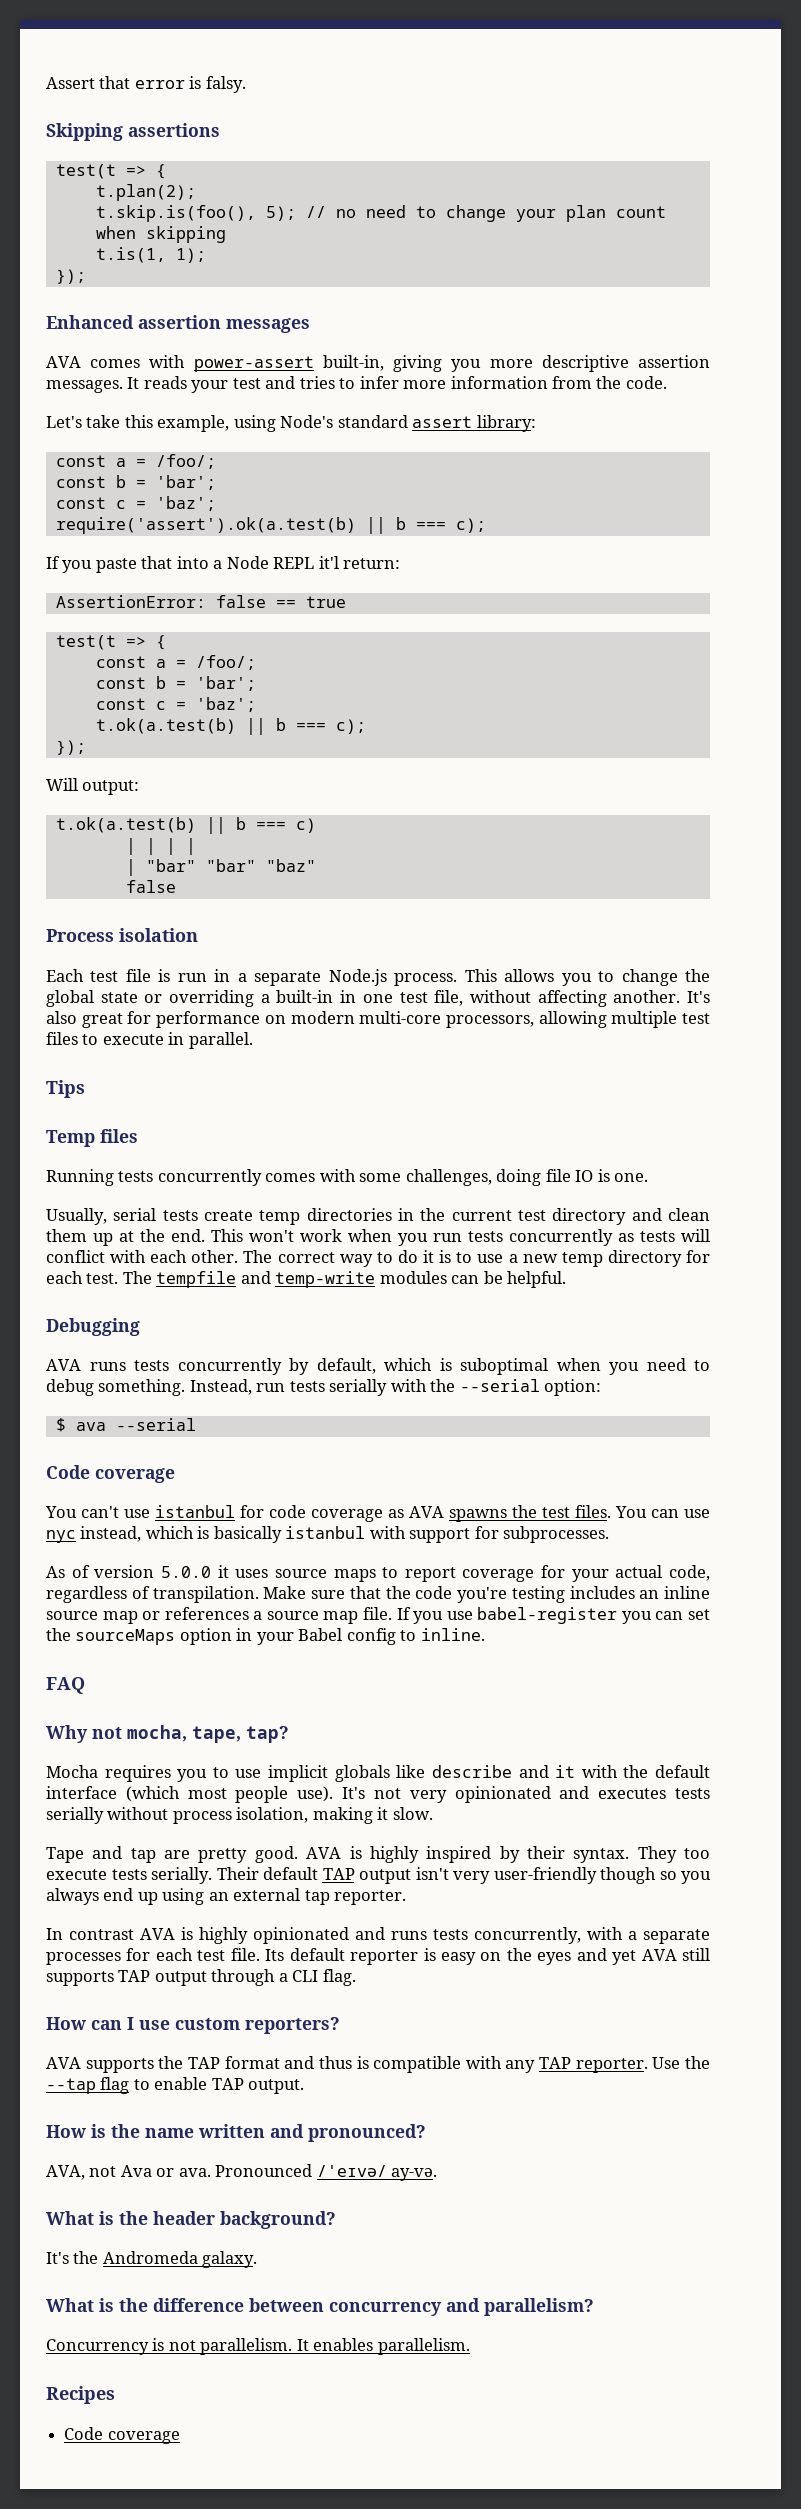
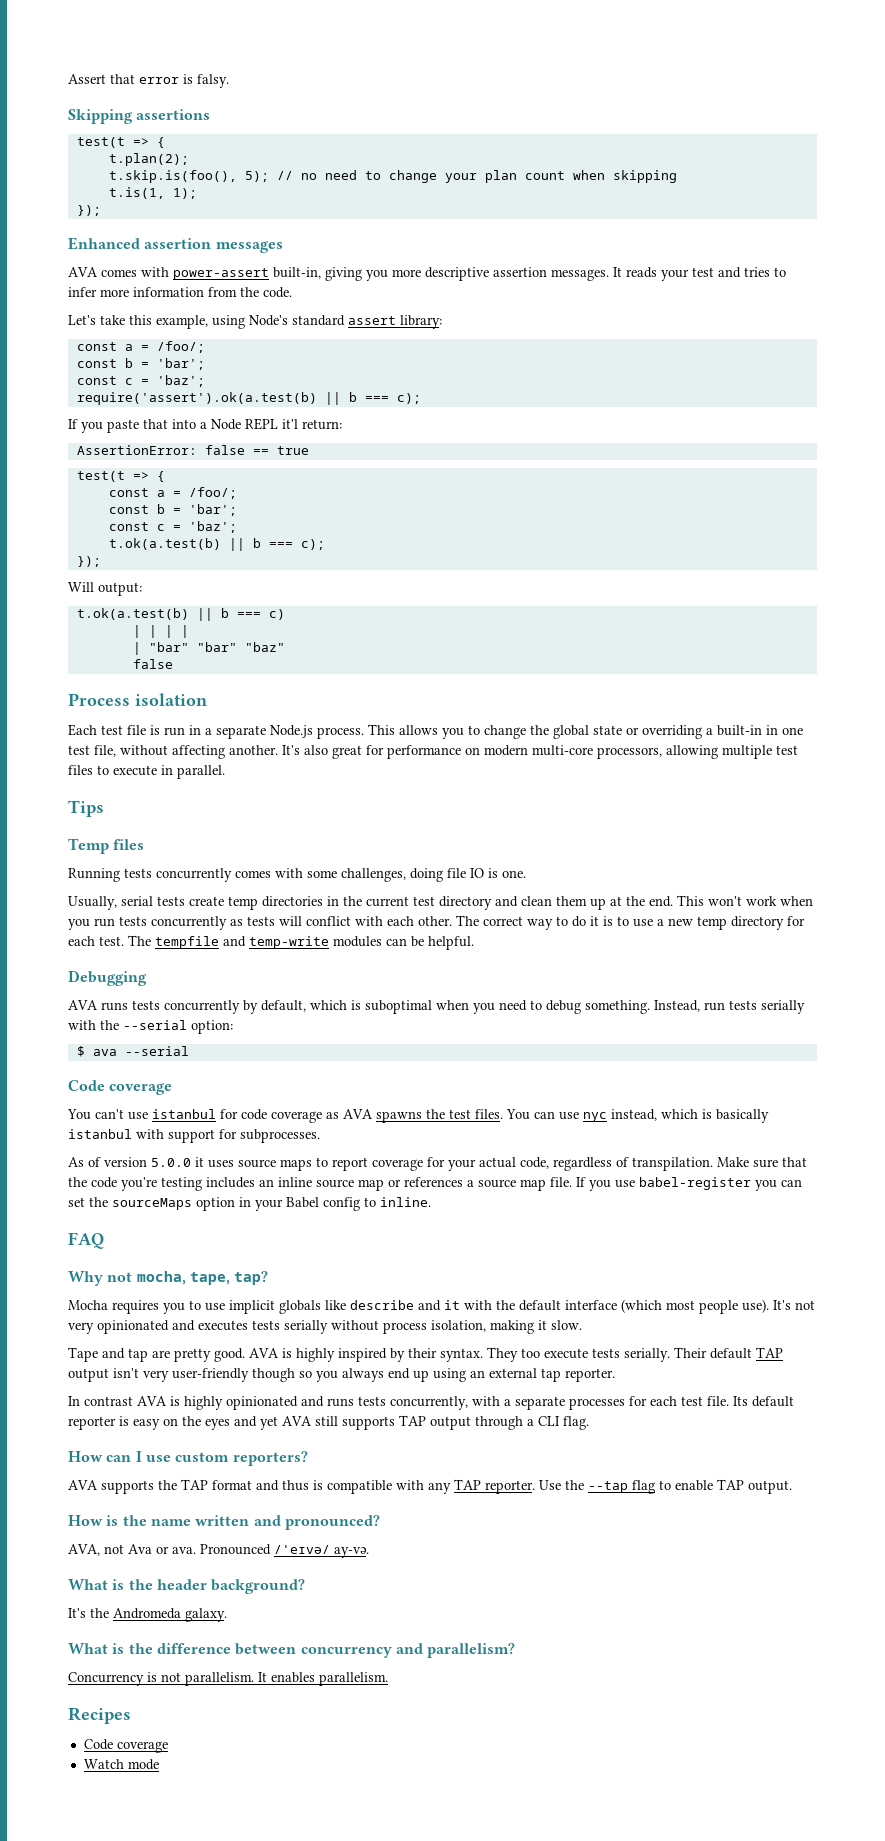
+ Watch mode

